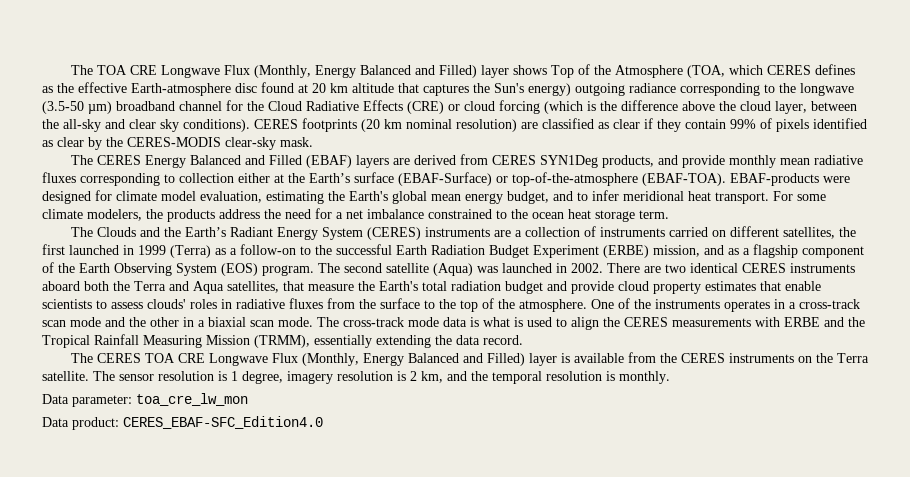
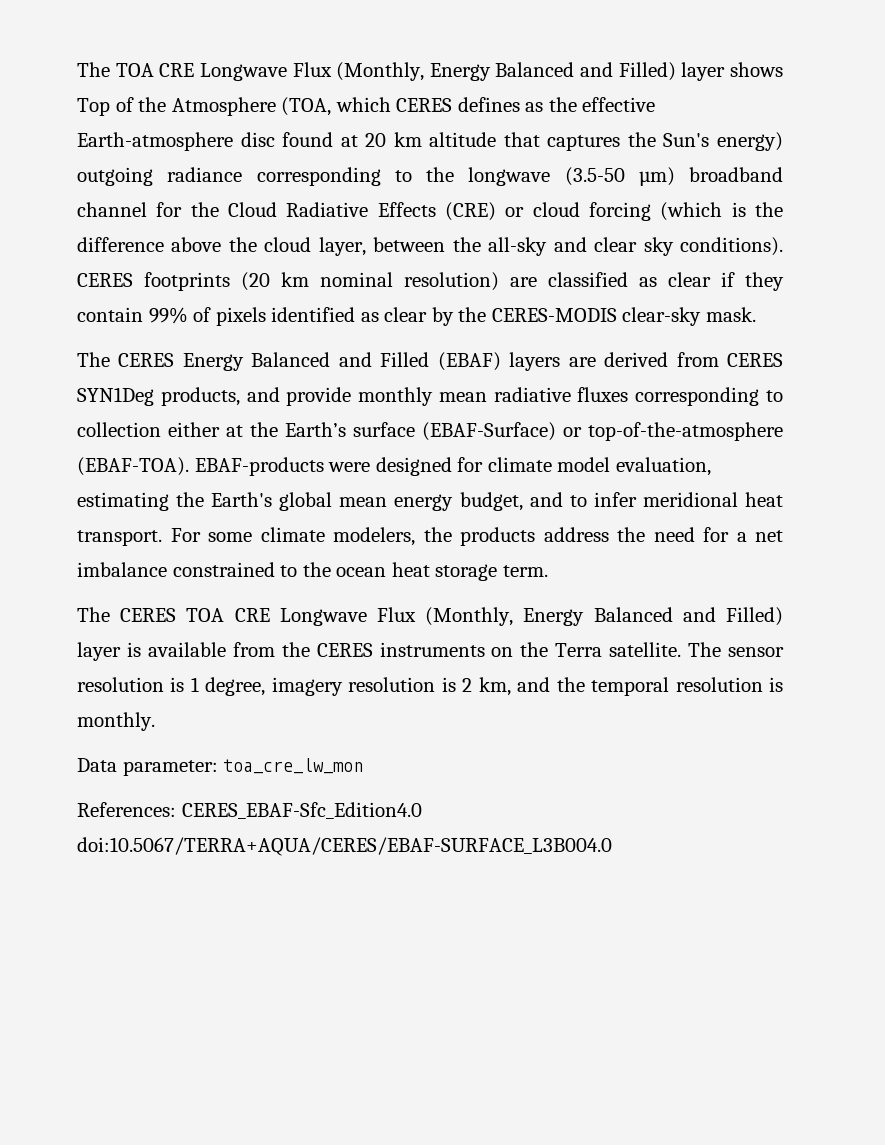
- The Clouds and the Earth’s Radiant Energy System (CERES) instruments are a collection of instruments carried on different satellites, the first launched in 1999 (Terra) as a follow-on to the successful Earth Radiation Budget Experiment (ERBE) mission, and as a flagship component of the Earth Observing System (EOS) program. The second satellite (Aqua) was launched in 2002. There are two identical CERES instruments aboard both the Terra and Aqua satellites, that measure the Earth's total radiation budget and provide cloud property estimates that enable scientists to assess clouds' roles in radiative fluxes from the surface to the top of the atmosphere. One of the instruments operates in a cross-track scan mode and the other in a biaxial scan mode. The cross-track mode data is what is used to align the CERES measurements with ERBE and the Tropical Rainfall Measuring Mission (TRMM), essentially extending the data record.
- Data product: CERES_EBAF-SFC_Edition4.0
+ References: CERES_EBAF-Sfc_Edition4.0 doi:10.5067/TERRA+AQUA/CERES/EBAF-SURFACE_L3B004.0

